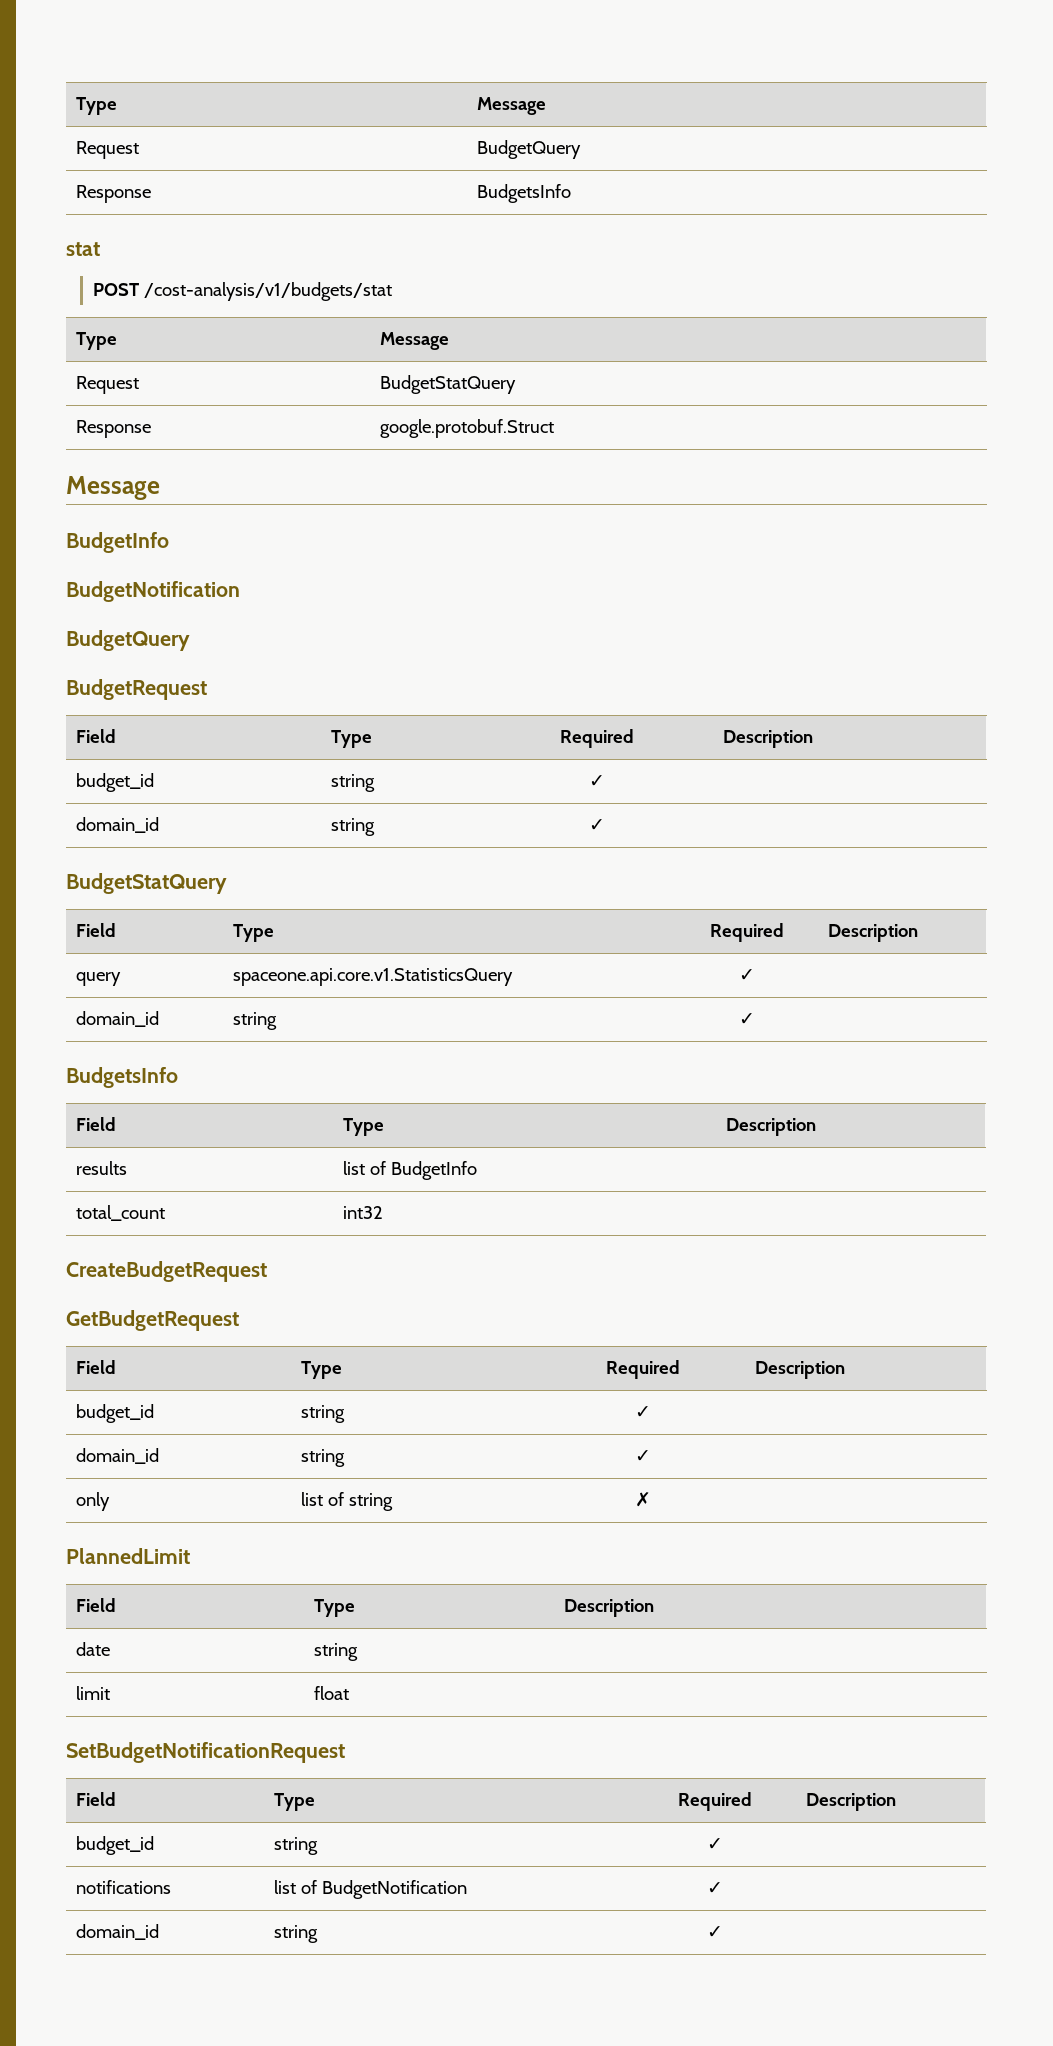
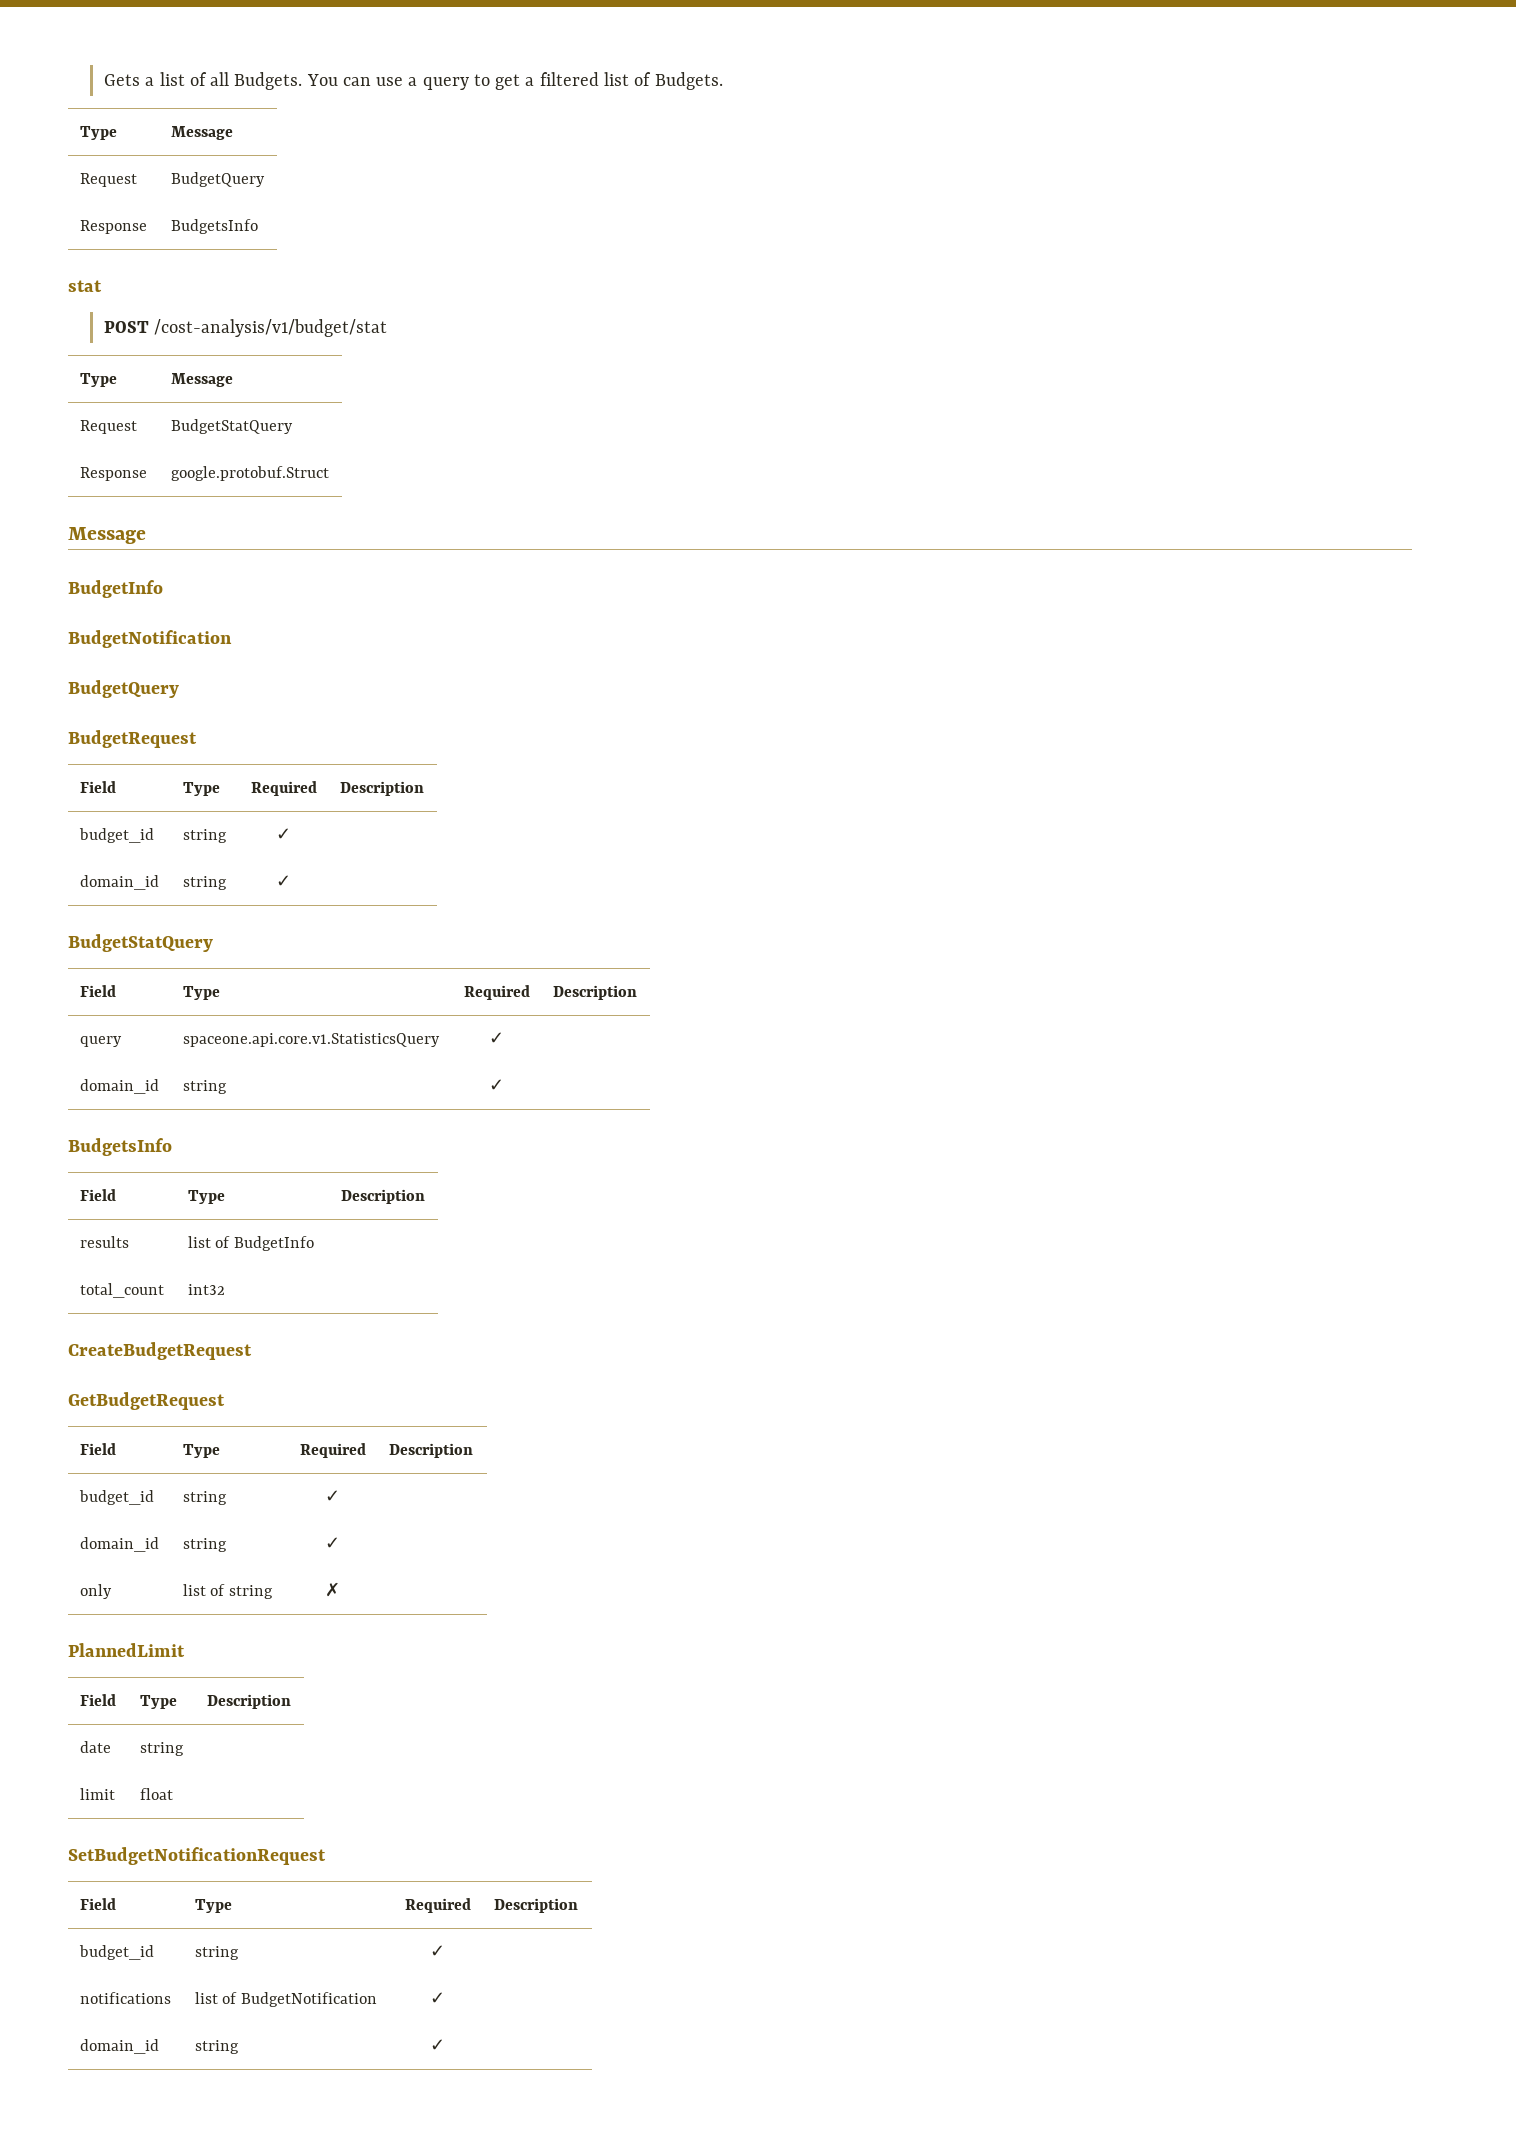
+ Gets a list of all Budgets. You can use a query to get a filtered list of Budgets.
- POST /cost-analysis/v1/budgets/stat
+ POST /cost-analysis/v1/budget/stat

